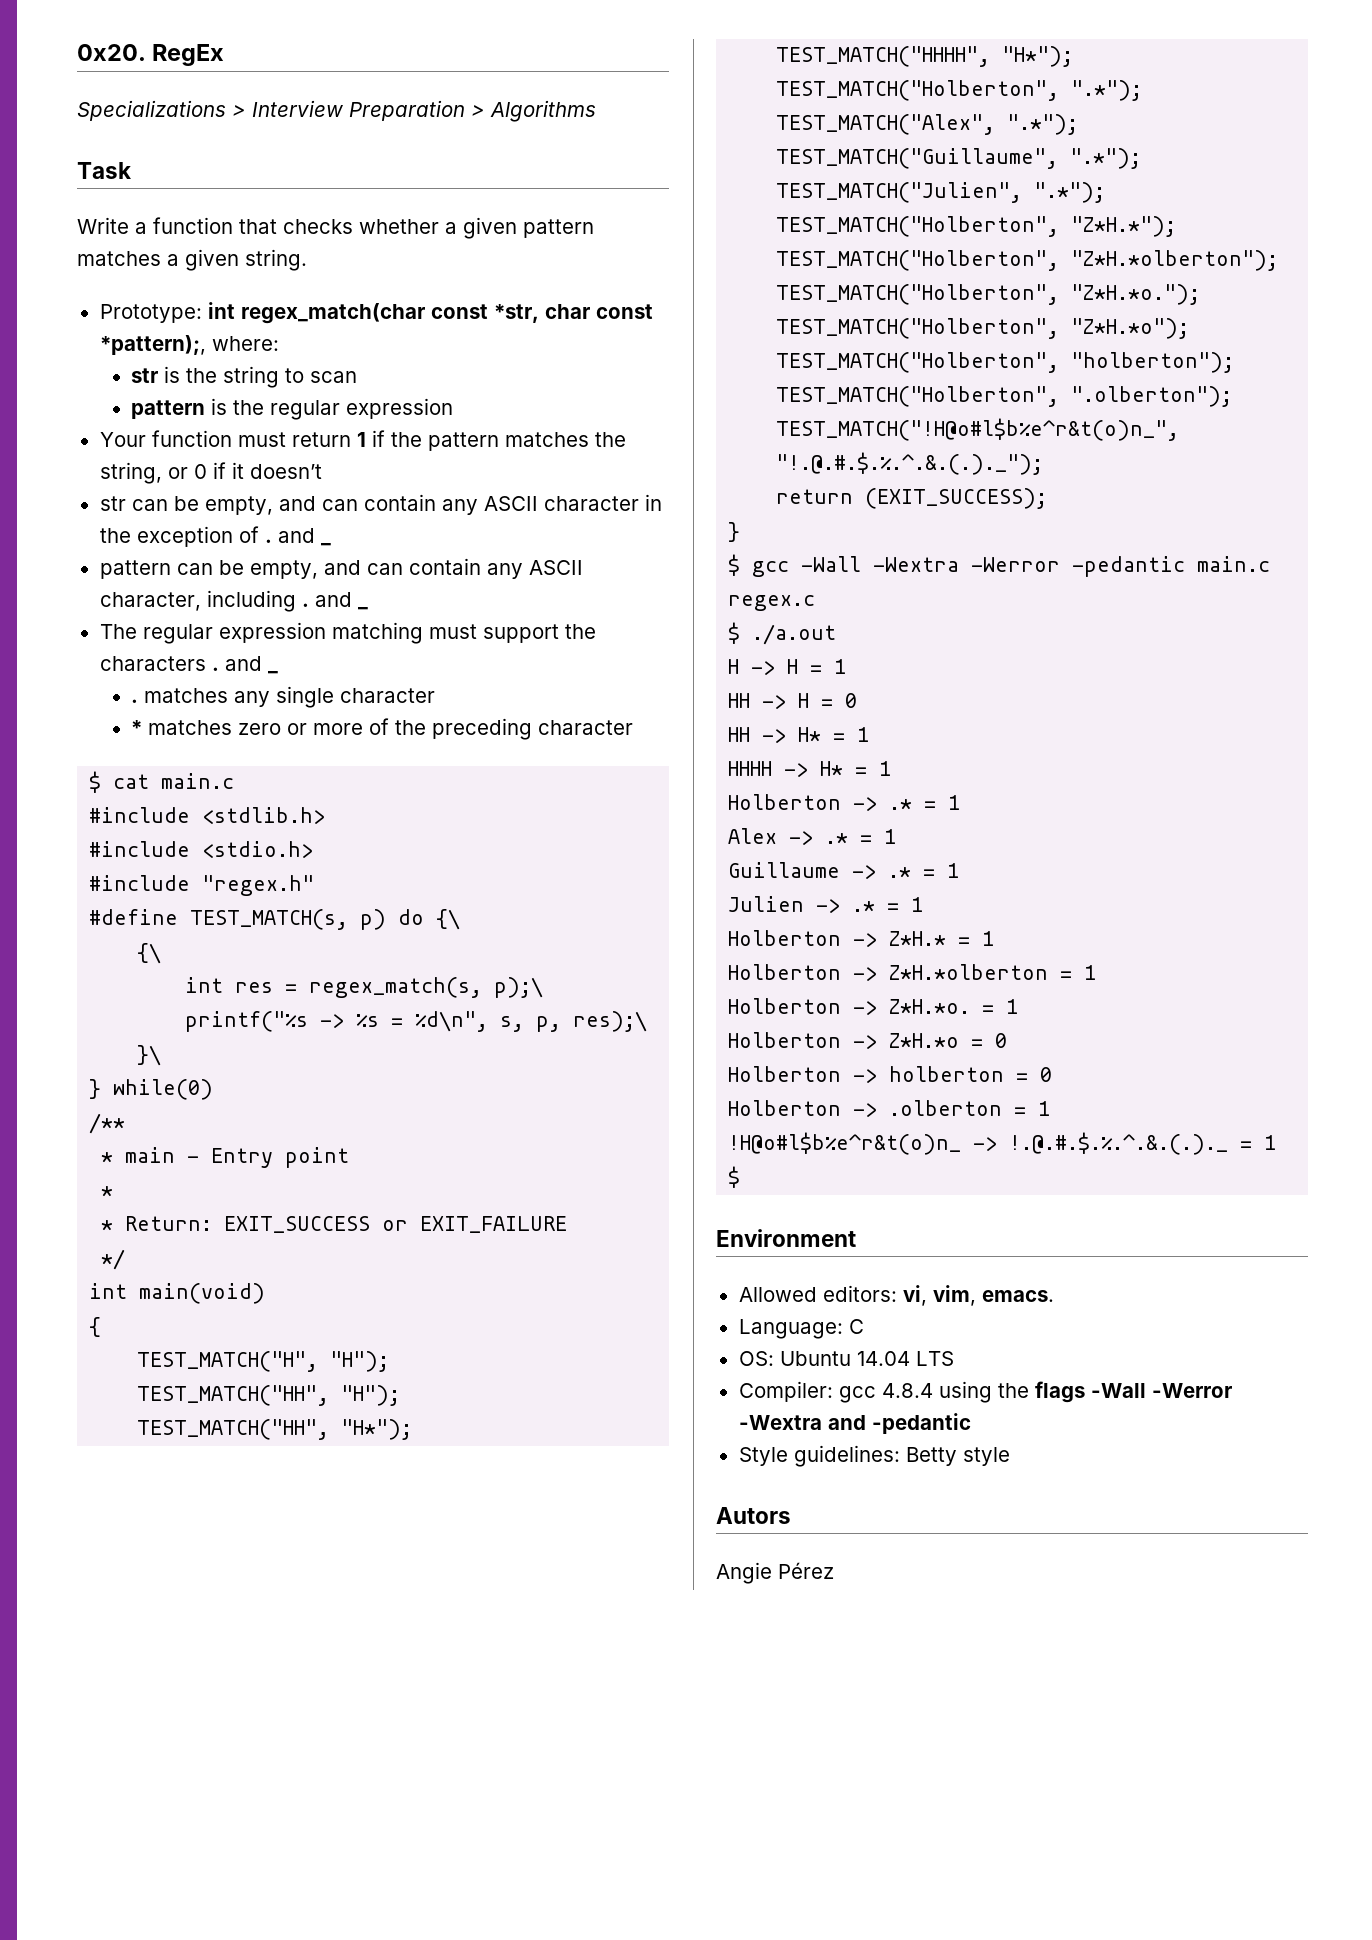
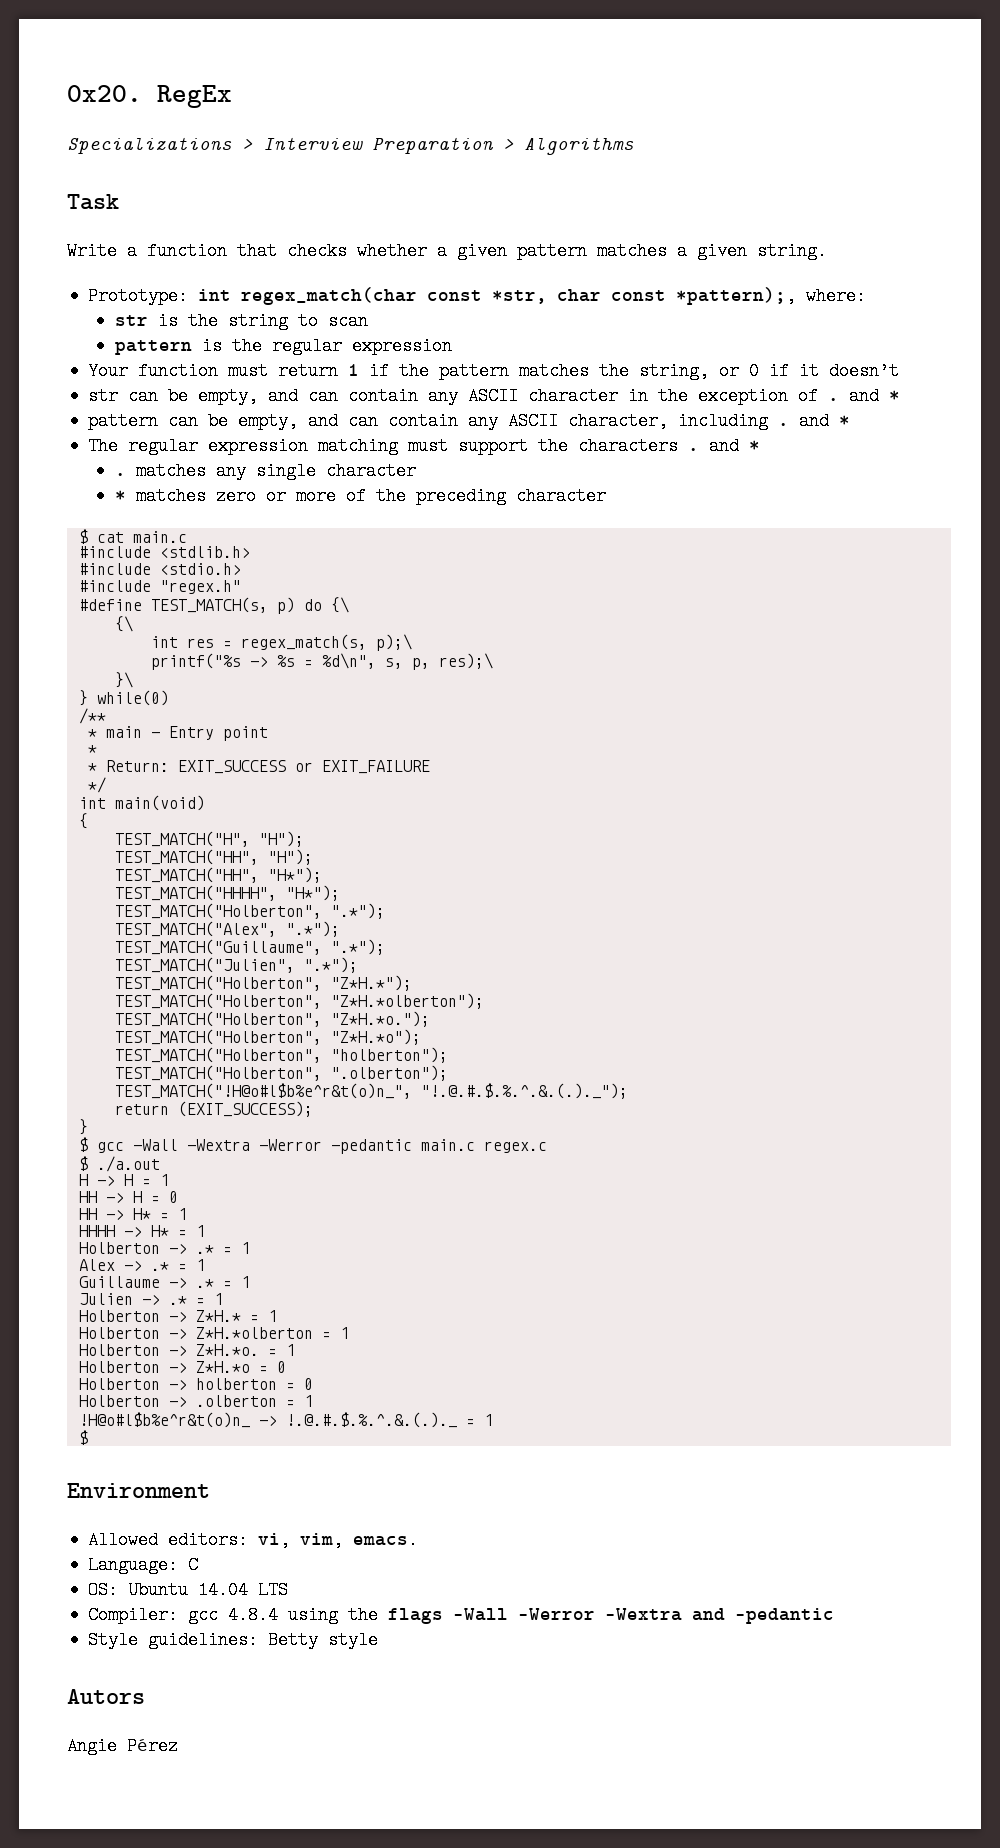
- str can be empty, and can contain any ASCII character in the exception of . and _
+ str can be empty, and can contain any ASCII character in the exception of . and *
- pattern can be empty, and can contain any ASCII character, including . and _
+ pattern can be empty, and can contain any ASCII character, including . and *
- The regular expression matching must support the characters . and _
+ The regular expression matching must support the characters . and *

